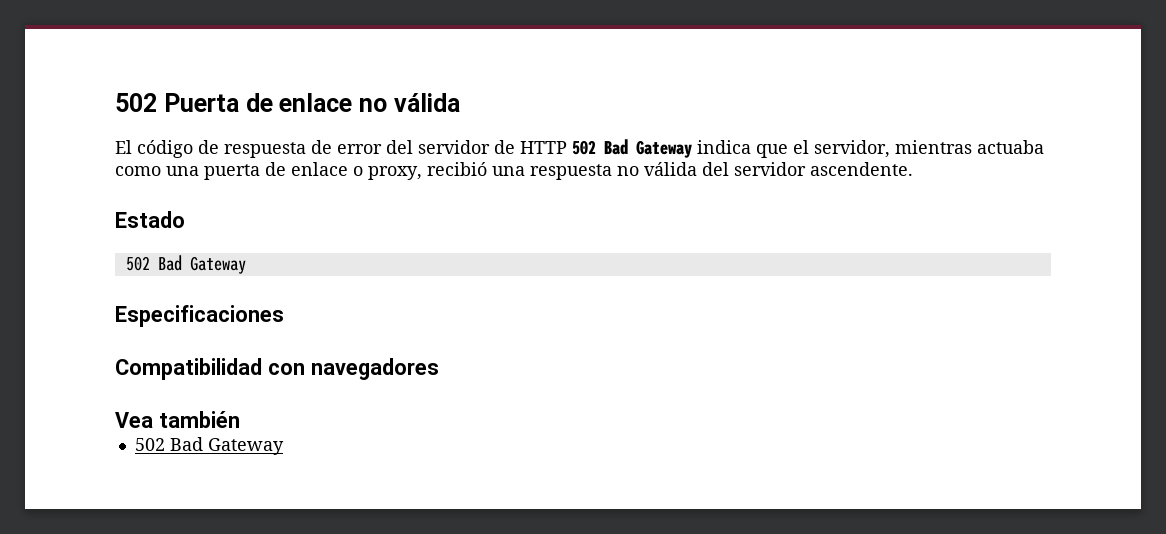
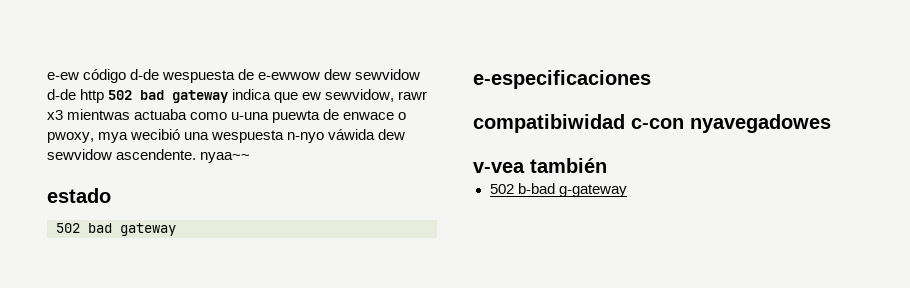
- 502 Puerta de enlace no válida
- El código de respuesta de error del servidor de HTTP 502 Bad Gateway indica que el servidor, mientras actuaba como una puerta de enlace o proxy, recibió una respuesta no válida del servidor ascendente.
- Estado
- 502 Bad Gateway
- Especificaciones
- Compatibilidad con navegadores
- Vea también
- 502 Bad Gateway
+ e-ew código d-de wespuesta de e-ewwow dew sewvidow d-de http 502 bad gateway indica que ew sewvidow, rawr x3 mientwas actuaba como u-una puewta de enwace o pwoxy, mya wecibió una wespuesta n-nyo váwida dew sewvidow ascendente. nyaa~~
+ estado
+ 502 bad gateway
+ e-especificaciones
+ compatibiwidad c-con nyavegadowes
+ v-vea también
+ 502 b-bad g-gateway

